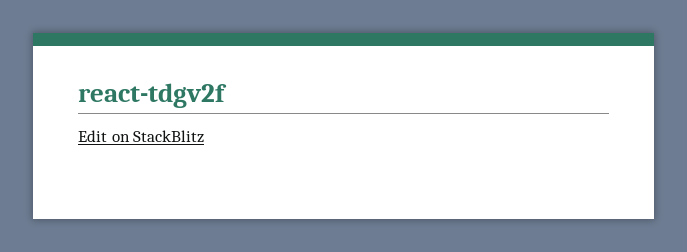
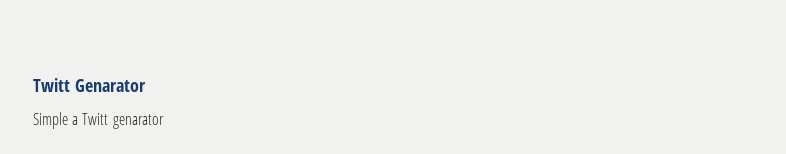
- react-tdgv2f
- Edit on StackBlitz
+ Twitt Genarator
+ Simple a Twitt genarator

